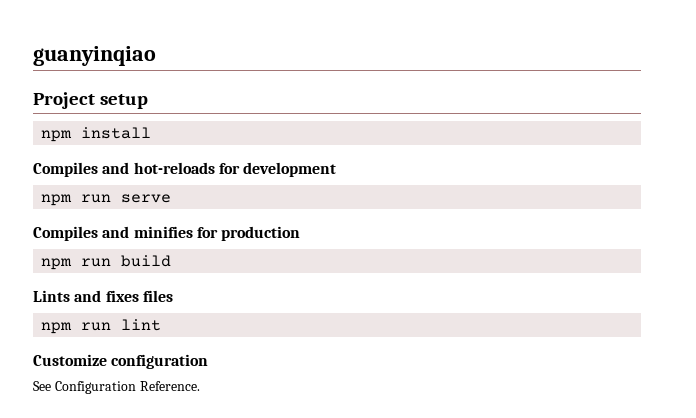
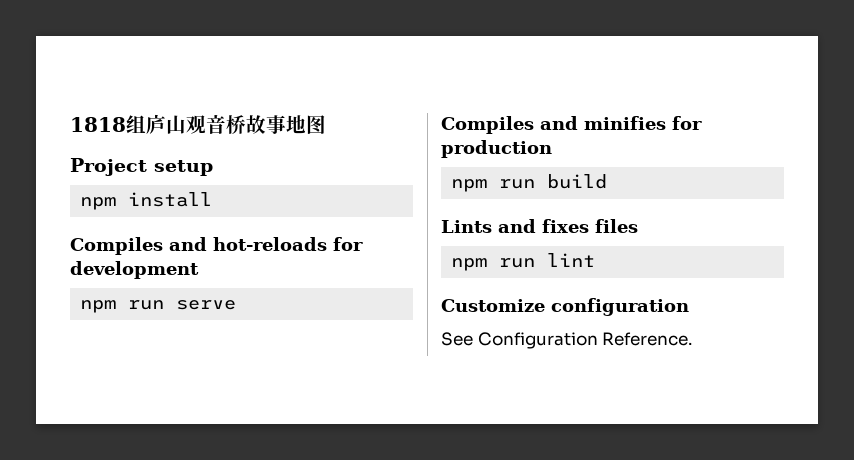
- guanyinqiao
+ 1818组庐山观音桥故事地图

